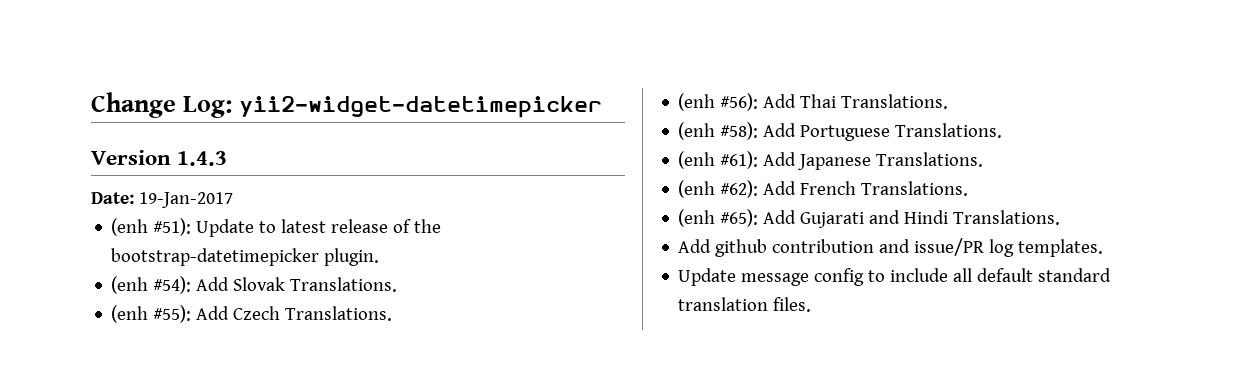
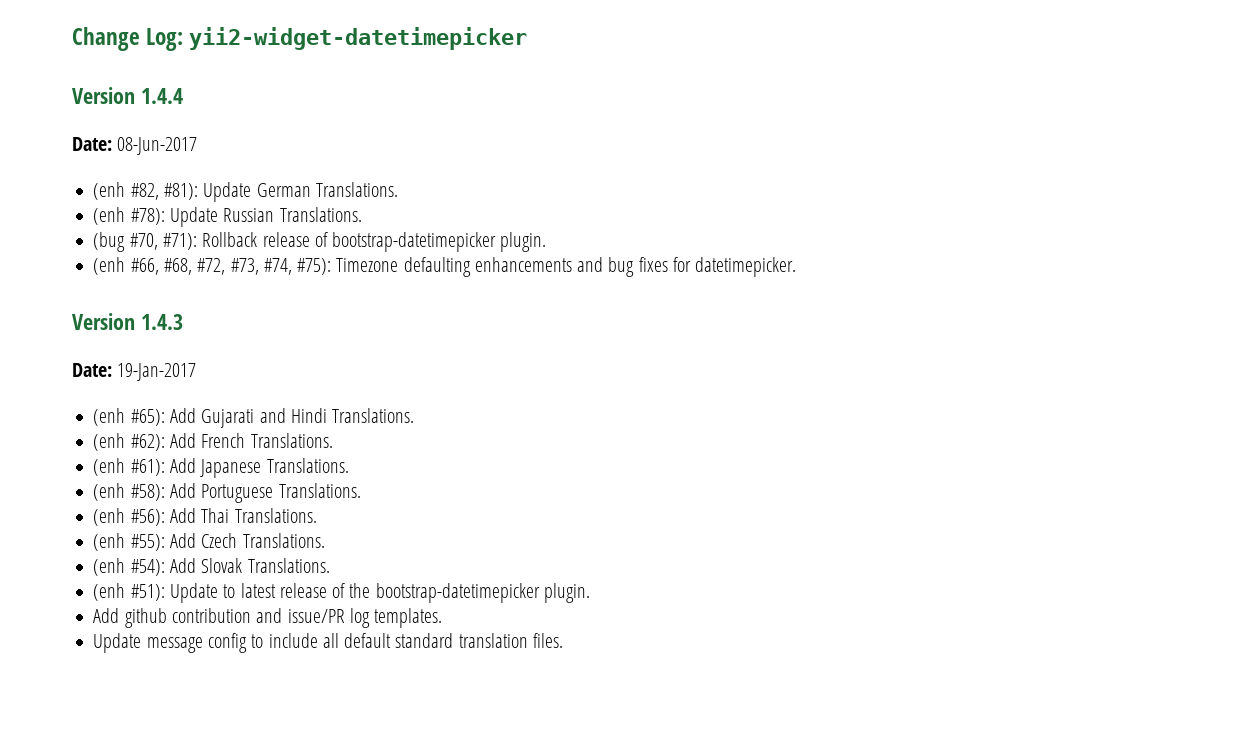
+ Version 1.4.4
+ Date: 08-Jun-2017
+ (enh #82, #81): Update German Translations.
+ (enh #78): Update Russian Translations.
+ (bug #70, #71): Rollback release of bootstrap-datetimepicker plugin.
+ (enh #66, #68, #72, #73, #74, #75): Timezone defaulting enhancements and bug fixes for datetimepicker.
  Version 1.4.3
  Date: 19-Jan-2017
+ (enh #65): Add Gujarati and Hindi Translations.
+ (enh #62): Add French Translations.
+ (enh #61): Add Japanese Translations.
+ (enh #58): Add Portuguese Translations.
+ (enh #56): Add Thai Translations.
+ (enh #55): Add Czech Translations.
+ (enh #54): Add Slovak Translations.
- (enh #54): Add Slovak Translations.
- (enh #55): Add Czech Translations.
- (enh #56): Add Thai Translations.
- (enh #58): Add Portuguese Translations.
- (enh #61): Add Japanese Translations.
- (enh #62): Add French Translations.
- (enh #65): Add Gujarati and Hindi Translations.

